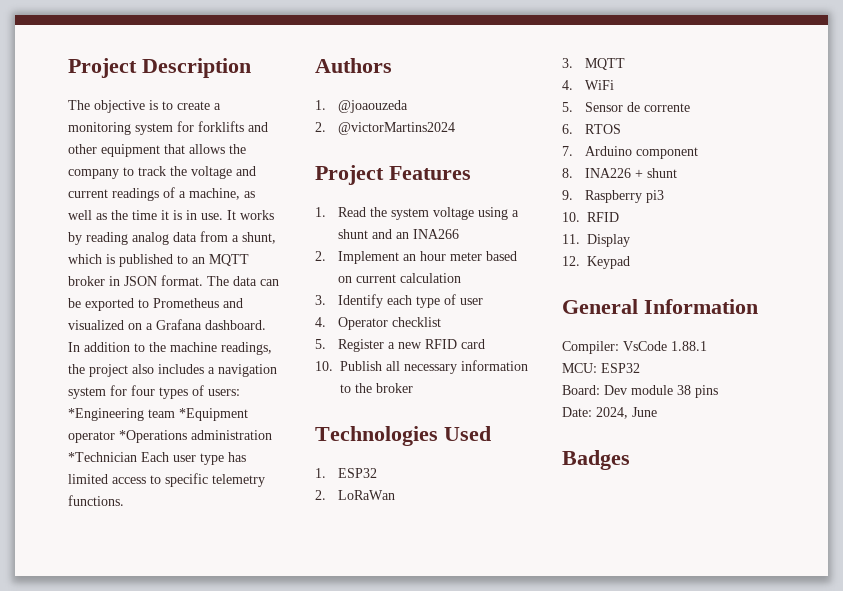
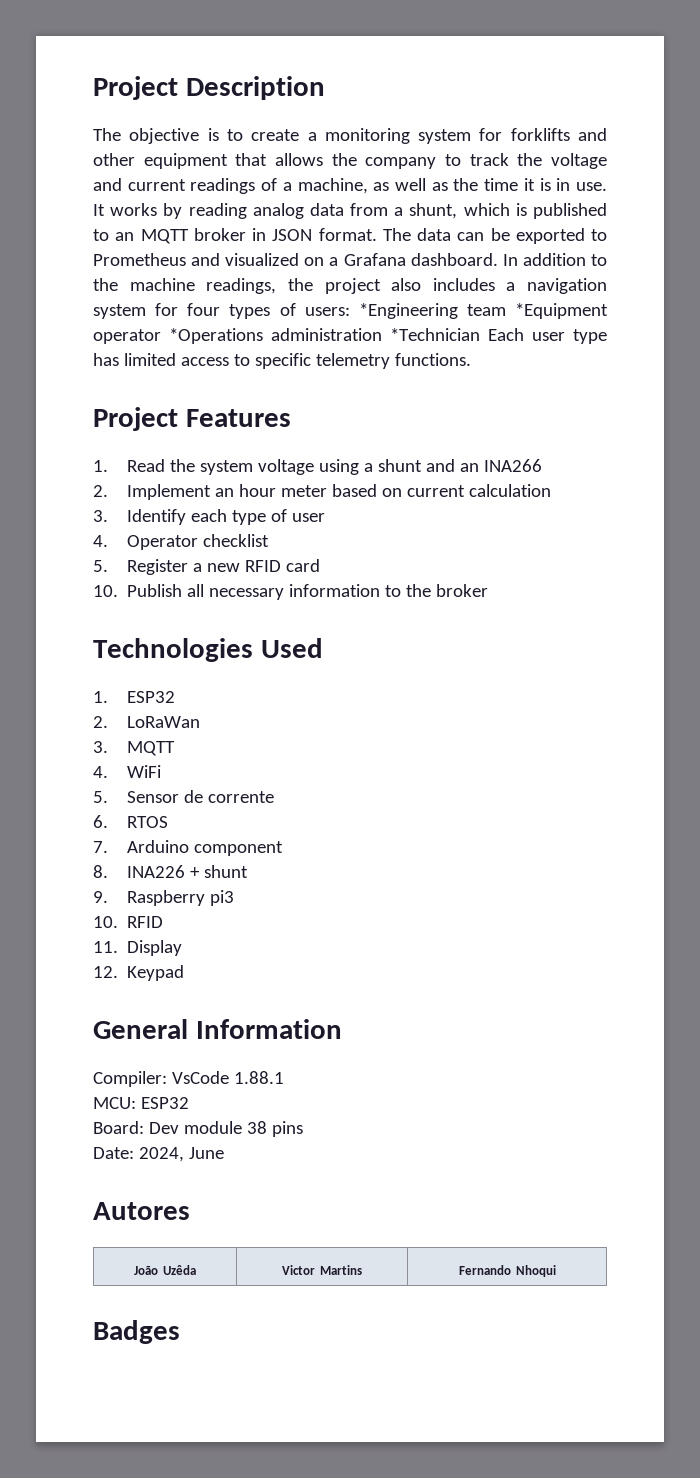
- Authors
- 1. @joaouzeda
- 2. @victorMartins2024
+ Autores
+ João Uzêda | Victor Martins | Fernando Nhoqui

